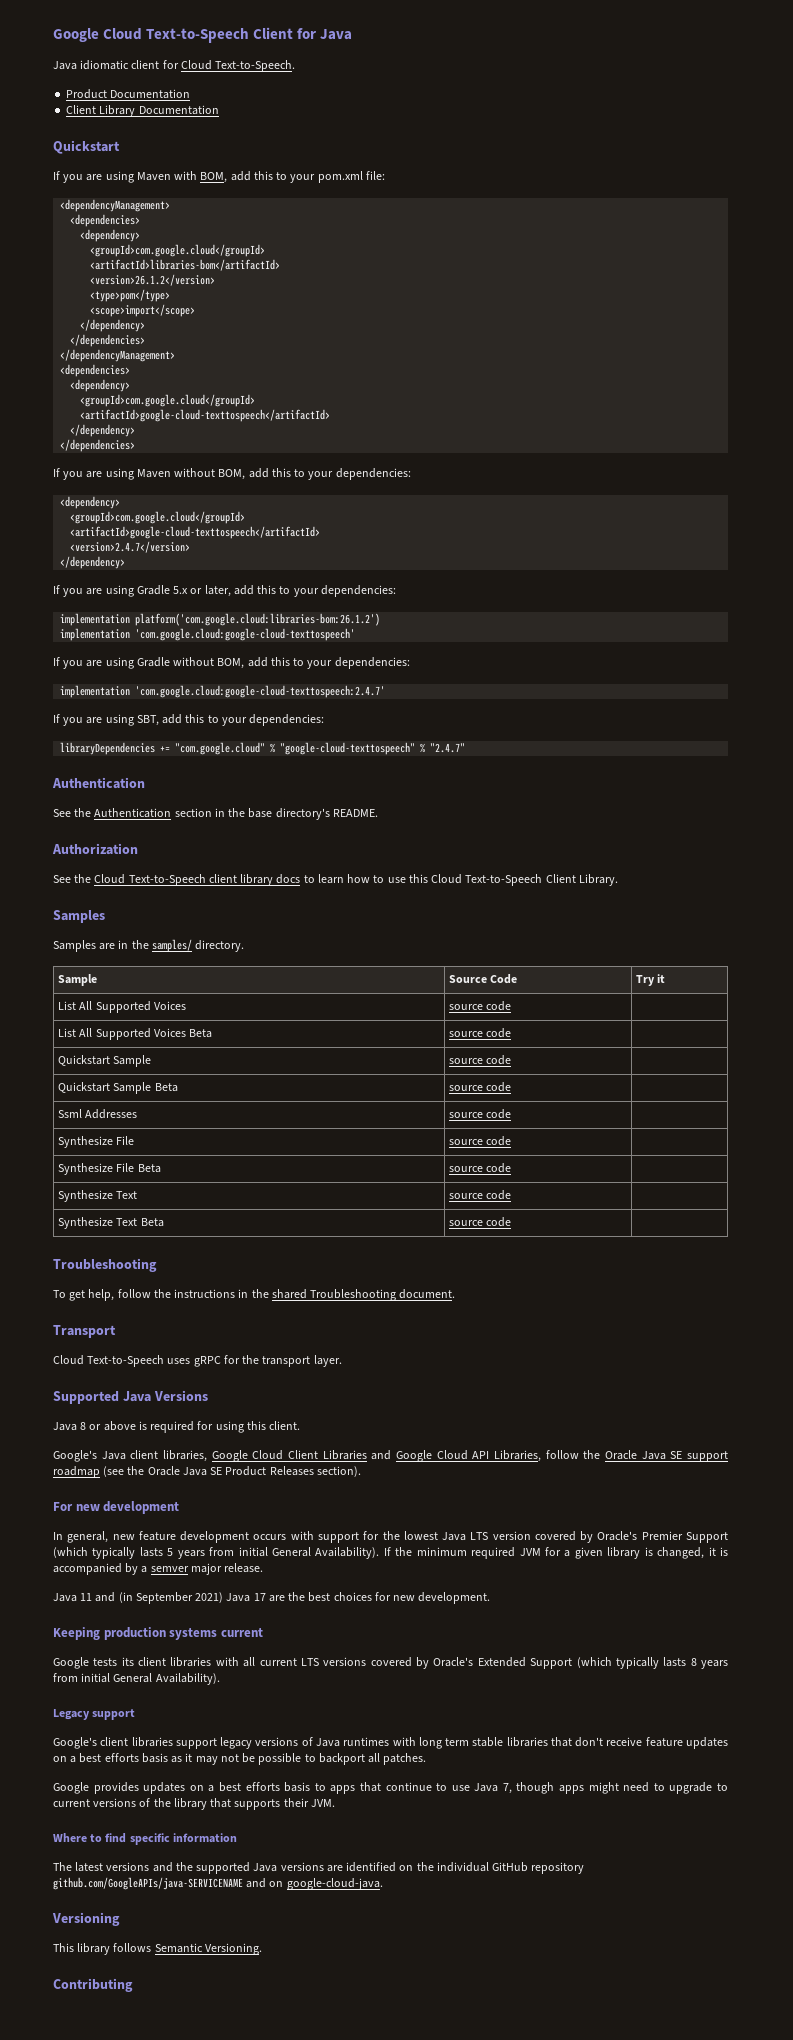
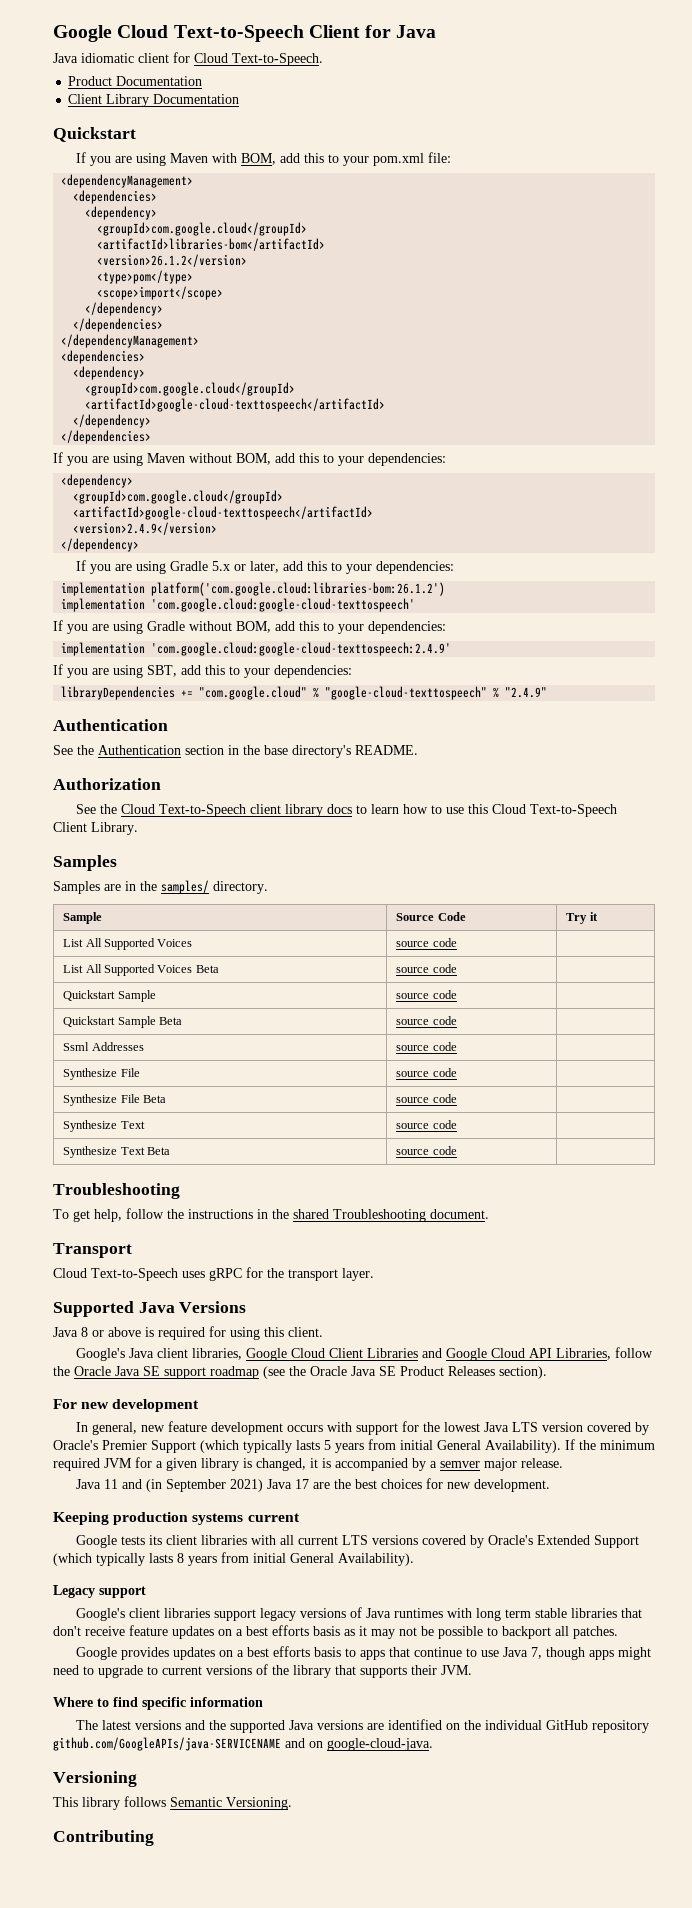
- <version>2.4.7</version>
+ <version>2.4.9</version>
- implementation 'com.google.cloud:google-cloud-texttospeech:2.4.7'
+ implementation 'com.google.cloud:google-cloud-texttospeech:2.4.9'
- libraryDependencies += "com.google.cloud" % "google-cloud-texttospeech" % "2.4.7"
+ libraryDependencies += "com.google.cloud" % "google-cloud-texttospeech" % "2.4.9"

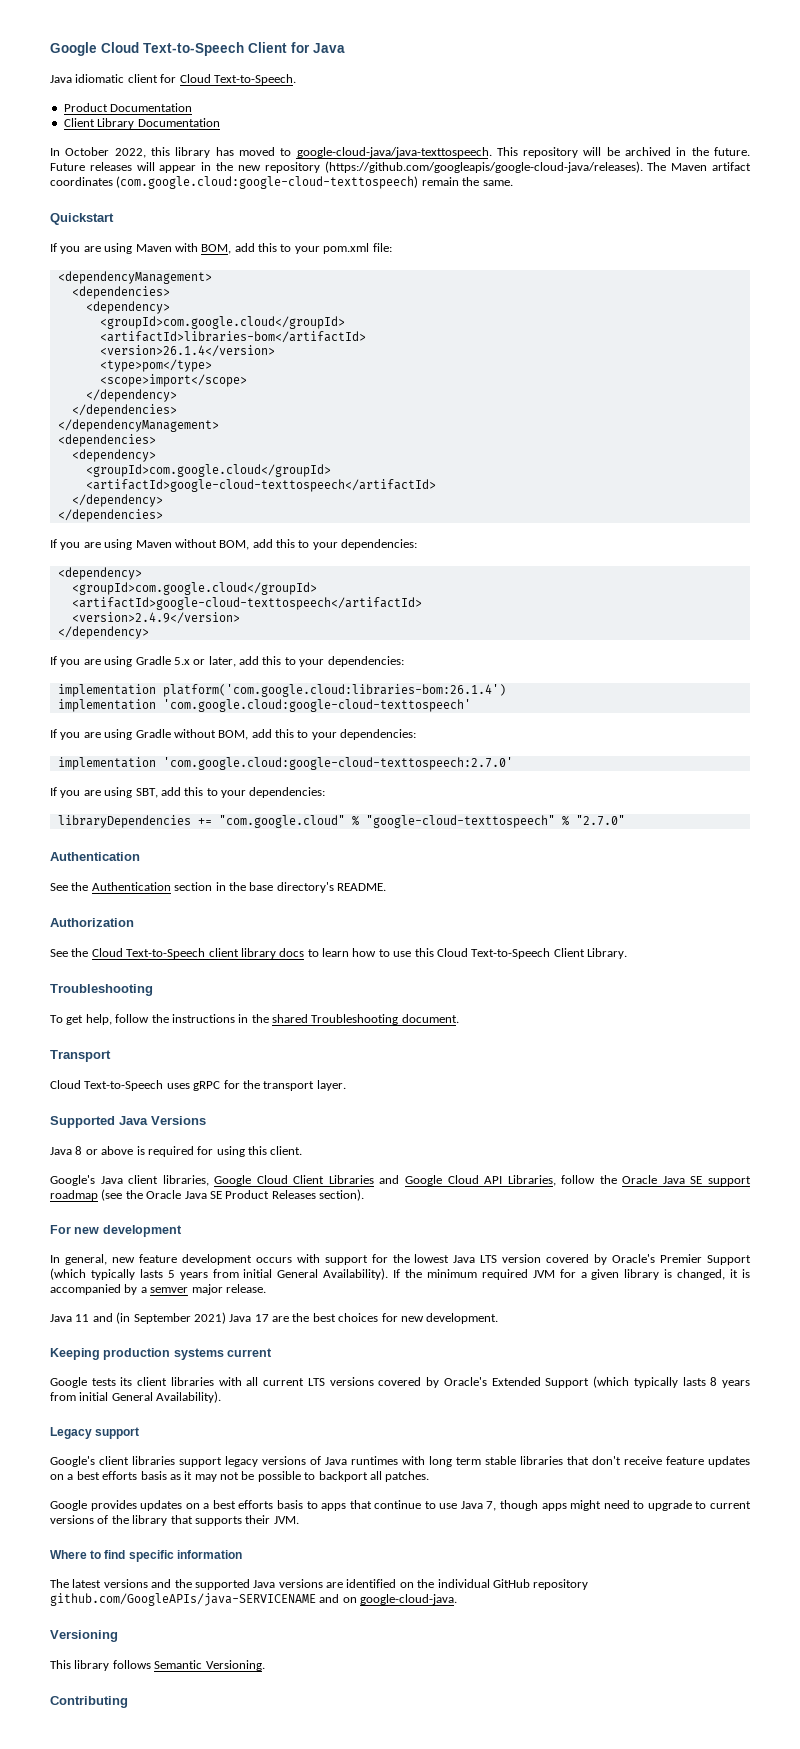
+ In October 2022, this library has moved to google-cloud-java/java-texttospeech. This repository will be archived in the future. Future releases will appear in the new repository (https://github.com/googleapis/google-cloud-java/releases). The Maven artifact coordinates (com.google.cloud:google-cloud-texttospeech) remain the same.
- <version>26.1.2</version>
+ <version>26.1.4</version>
- implementation platform('com.google.cloud:libraries-bom:26.1.2')
+ implementation platform('com.google.cloud:libraries-bom:26.1.4')
- implementation 'com.google.cloud:google-cloud-texttospeech:2.4.9'
+ implementation 'com.google.cloud:google-cloud-texttospeech:2.7.0'
- libraryDependencies += "com.google.cloud" % "google-cloud-texttospeech" % "2.4.9"
+ libraryDependencies += "com.google.cloud" % "google-cloud-texttospeech" % "2.7.0"
  See the Cloud Text-to-Speech client library docs to learn how to use this Cloud Text-to-Speech Client Library.
- Samples
- Samples are in the samples/ directory.
- Sample | Source Code | Try it
- List All Supported Voices | source code |
- List All Supported Voices Beta | source code |
- Quickstart Sample | source code |
- Quickstart Sample Beta | source code |
- Ssml Addresses | source code |
- Synthesize File | source code |
- Synthesize File Beta | source code |
- Synthesize Text | source code |
- Synthesize Text Beta | source code |

